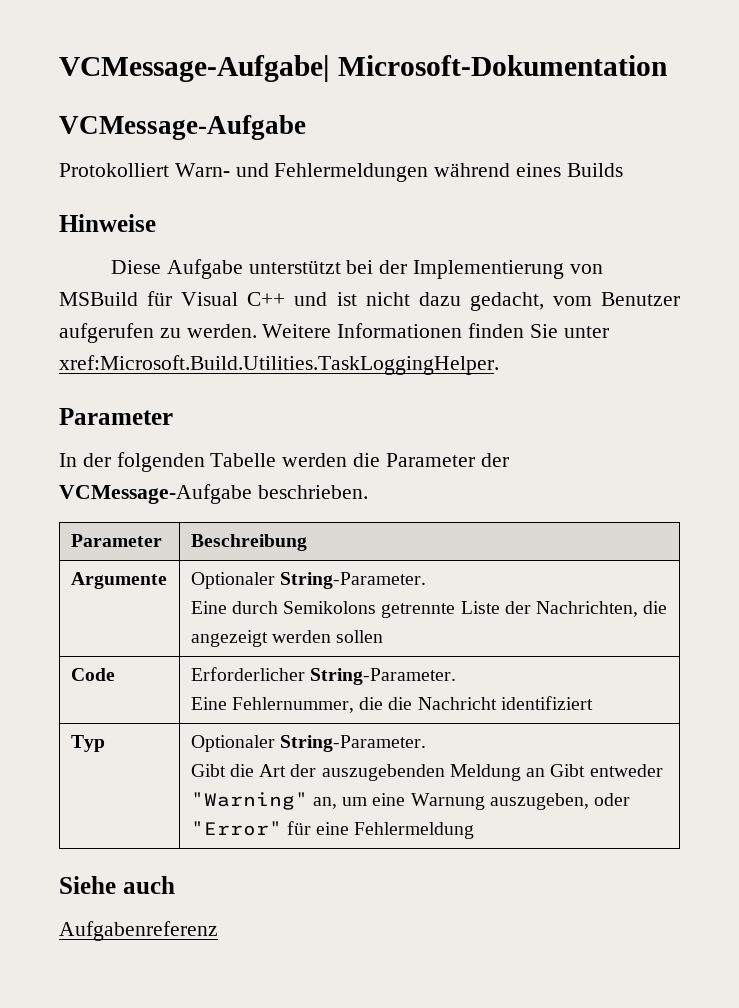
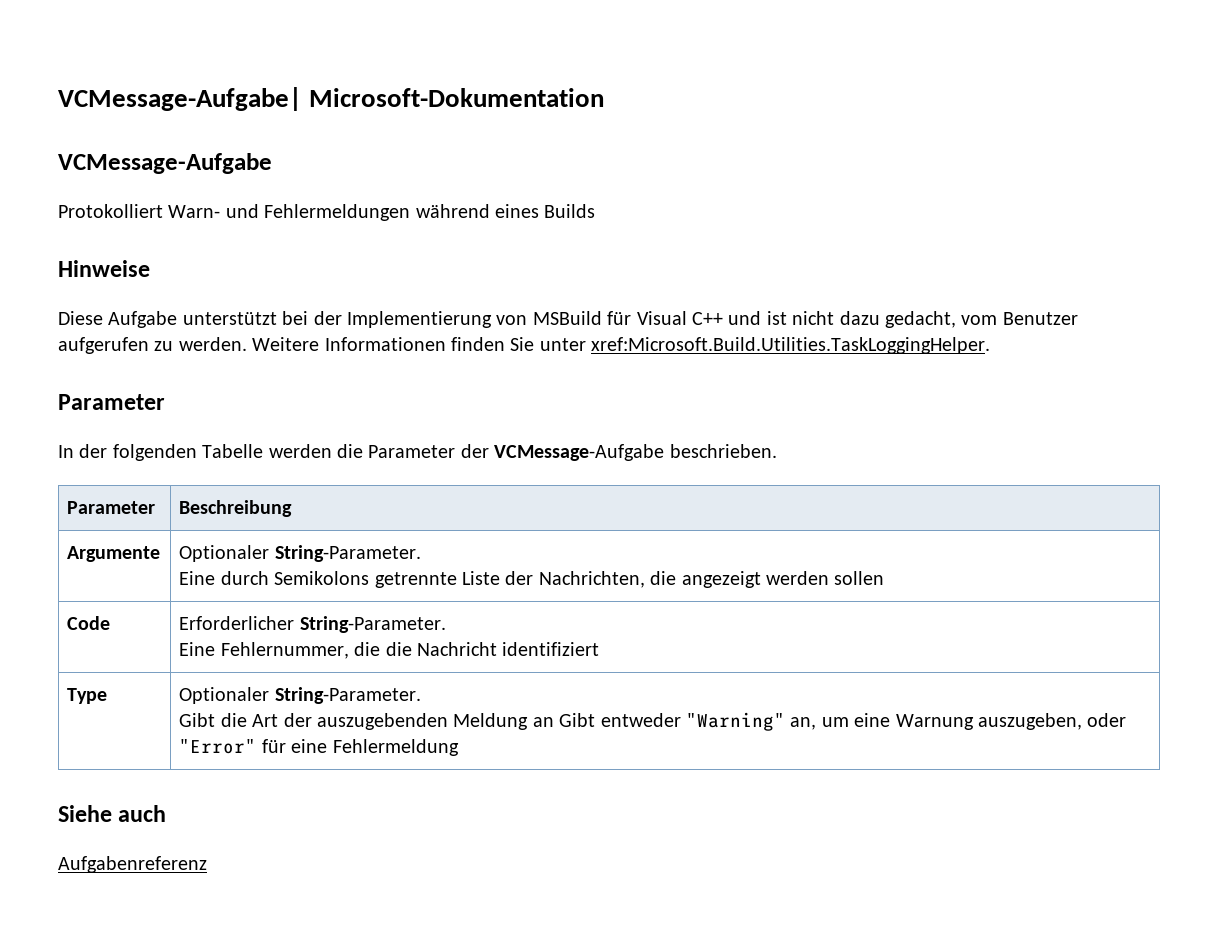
- Typ | Optionaler String-Parameter.
+ Type | Optionaler String-Parameter.

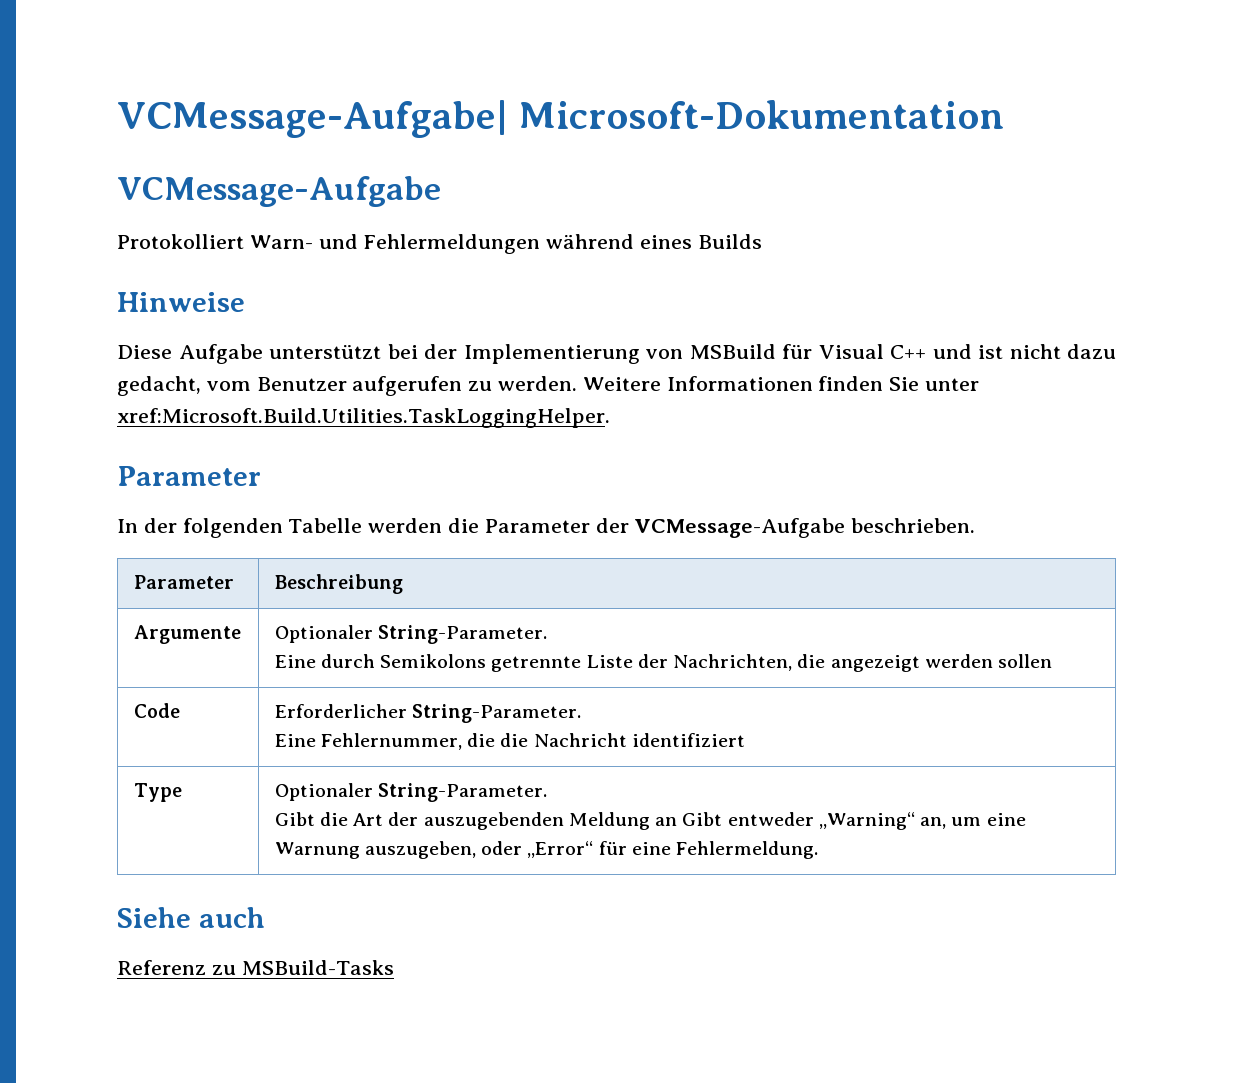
  Type | Optionaler String-Parameter.
- Gibt die Art der auszugebenden Meldung an Gibt entweder "Warning" an, um eine Warnung auszugeben, oder "Error" für eine Fehlermeldung
+ Gibt die Art der auszugebenden Meldung an Gibt entweder „Warning“ an, um eine Warnung auszugeben, oder „Error“ für eine Fehlermeldung.
- Aufgabenreferenz
+ Referenz zu MSBuild-Tasks

